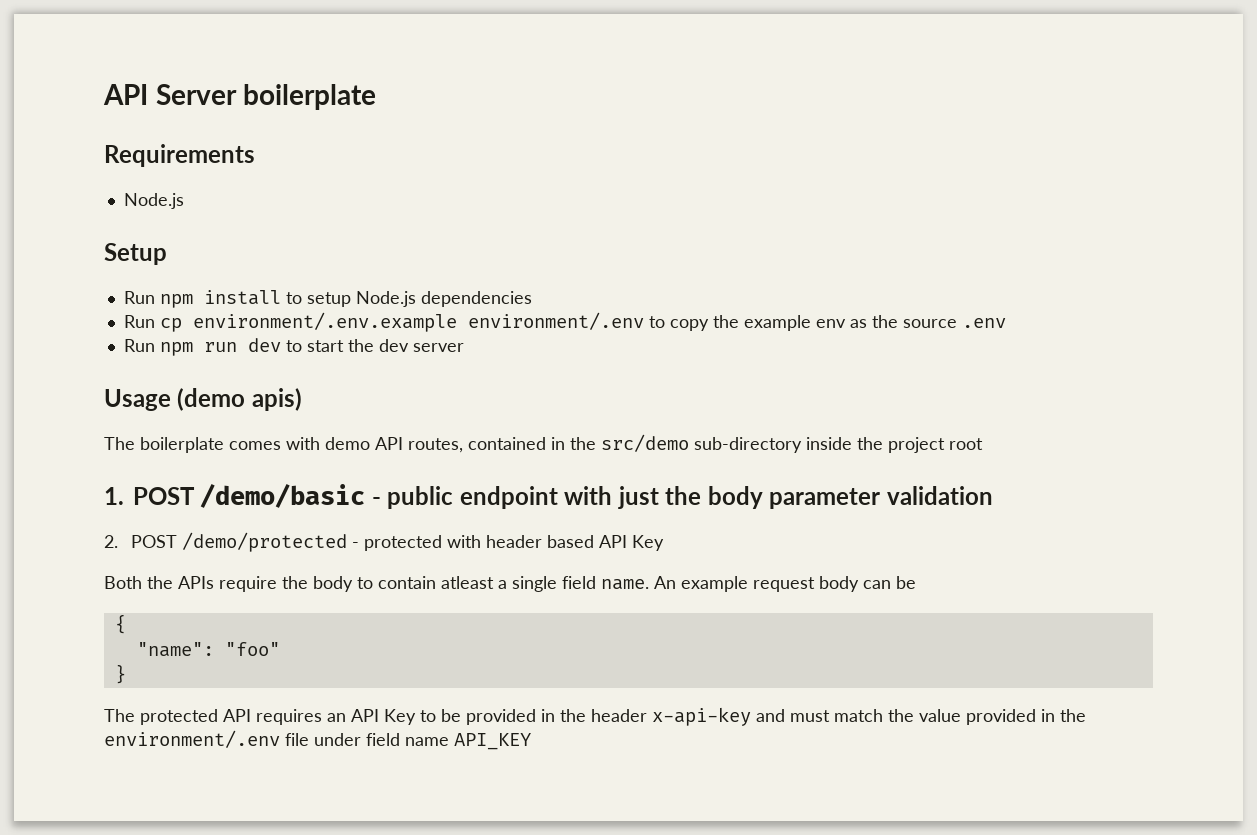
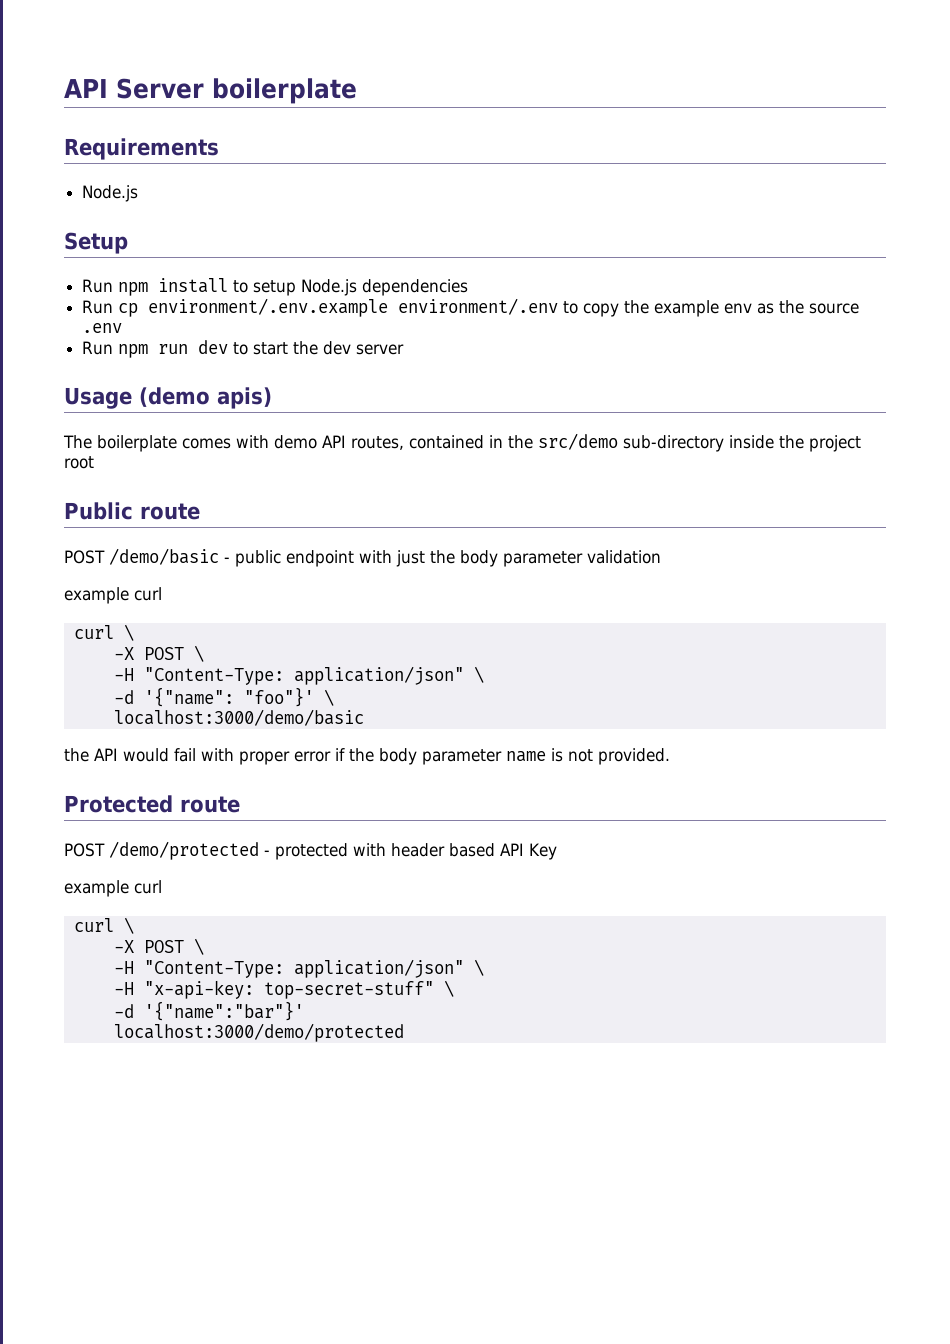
- 1. POST /demo/basic - public endpoint with just the body parameter validation
- 2. POST /demo/protected - protected with header based API Key
- Both the APIs require the body to contain atleast a single field name. An example request body can be
- {
- "name": "foo"
- }
- The protected API requires an API Key to be provided in the header x-api-key and must match the value provided in the environment/.env file under field name API_KEY
+ Public route
+ POST /demo/basic - public endpoint with just the body parameter validation
+ example curl
+ curl \
+ -X POST \
+ -H "Content-Type: application/json" \
+ -d '{"name": "foo"}' \
+ localhost:3000/demo/basic
+ the API would fail with proper error if the body parameter name is not provided.
+ Protected route
+ POST /demo/protected - protected with header based API Key
+ example curl
+ curl \
+ -X POST \
+ -H "Content-Type: application/json" \
+ -H "x-api-key: top-secret-stuff" \
+ -d '{"name":"bar"}'
+ localhost:3000/demo/protected

